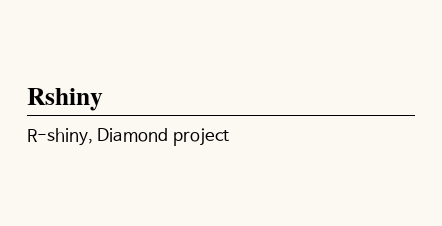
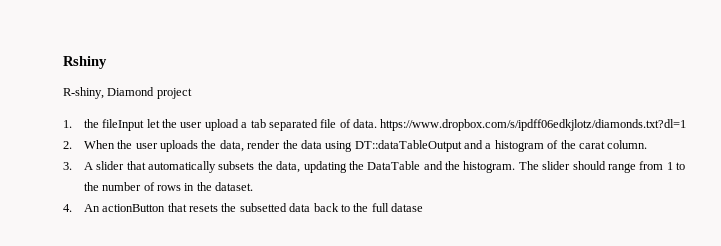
+ 1. the fileInput let the user upload a tab separated file of data. https://www.dropbox.com/s/ipdff06edkjlotz/diamonds.txt?dl=1
+ 2. When the user uploads the data, render the data using DT::dataTableOutput and a histogram of the carat column.
+ 3. A slider that automatically subsets the data, updating the DataTable and the histogram. The slider should range from 1 to the number of rows in the dataset.
+ 4. An actionButton that resets the subsetted data back to the full datase

